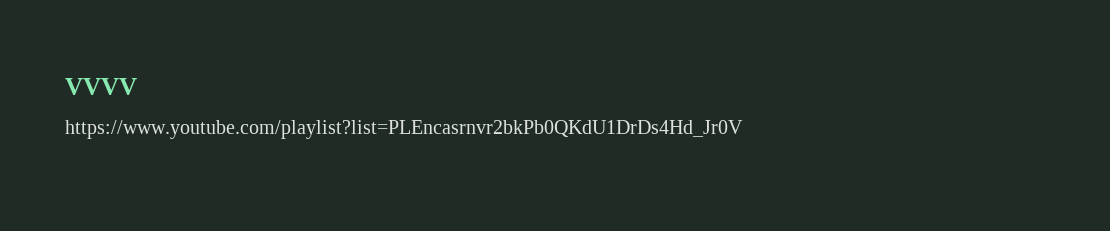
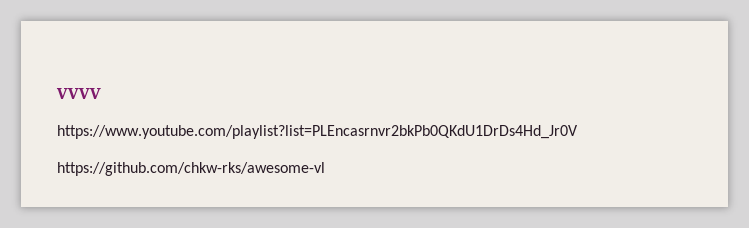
+ https://github.com/chkw-rks/awesome-vl

